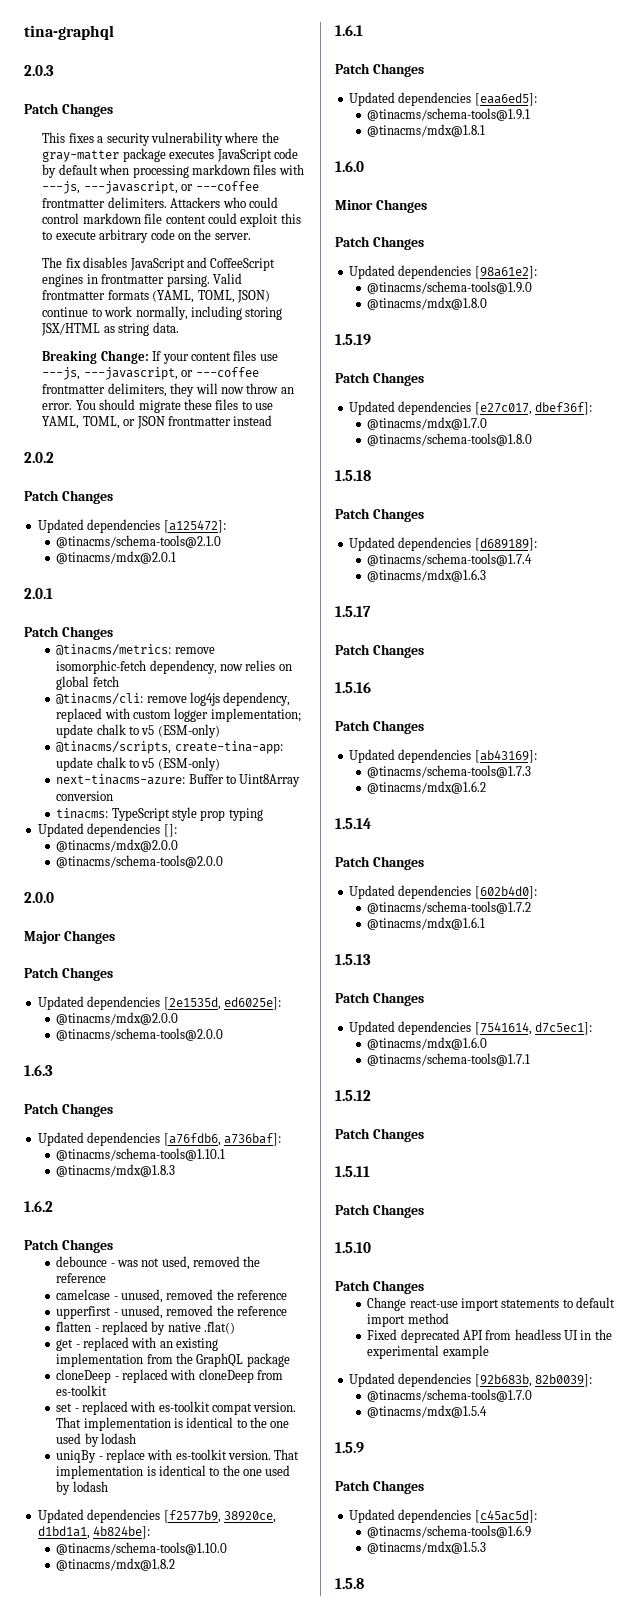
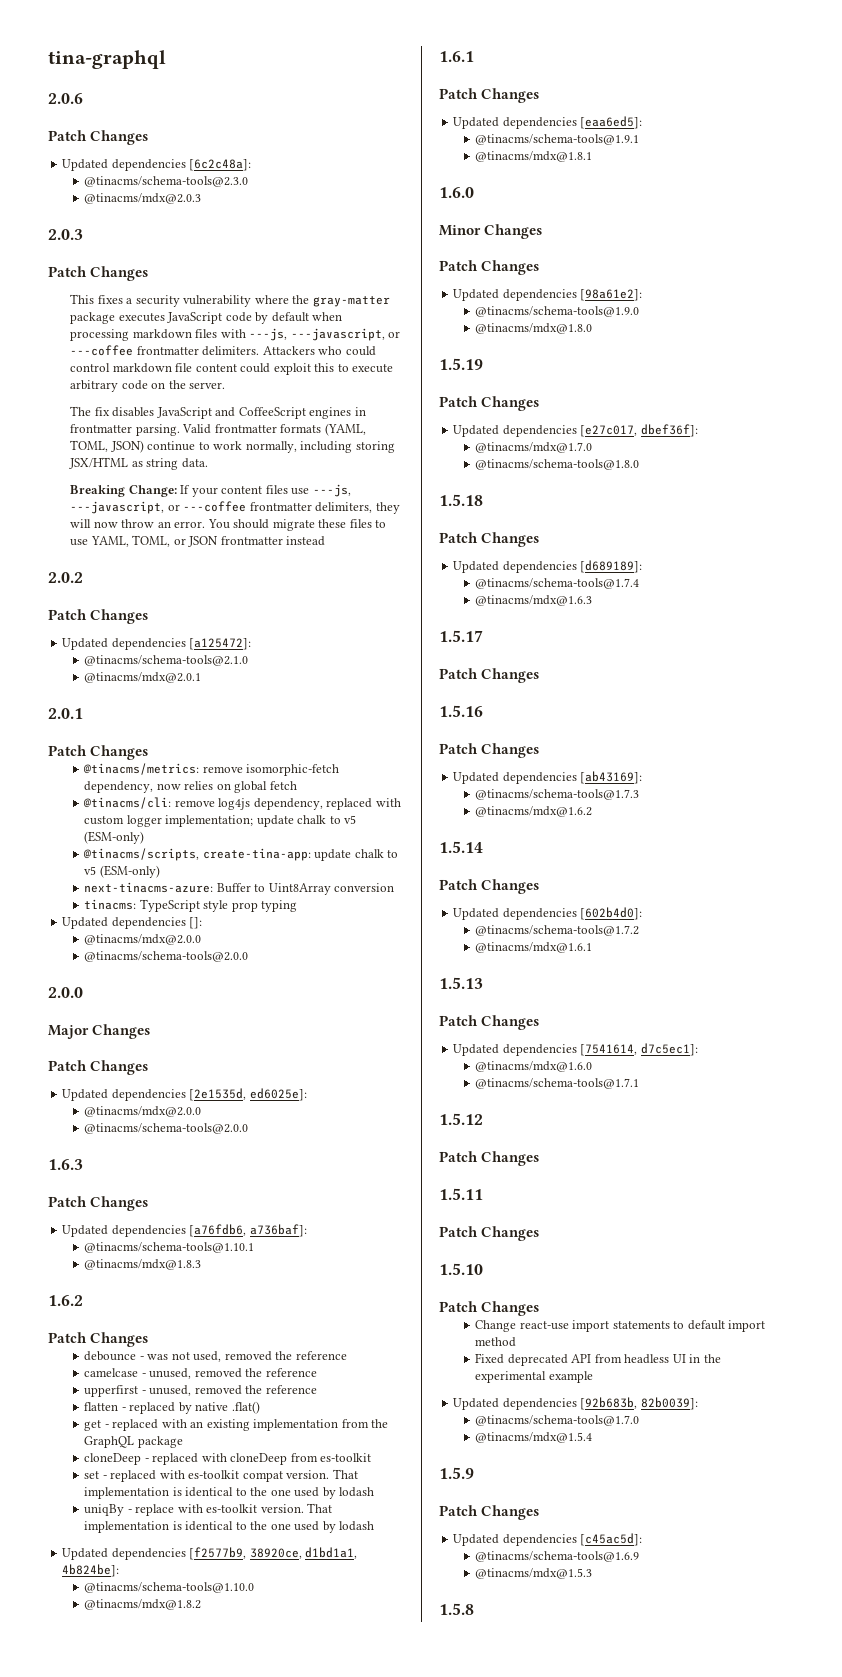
+ 2.0.6
+ Patch Changes
+ Updated dependencies [6c2c48a]:
+ @tinacms/schema-tools@2.3.0
+ @tinacms/mdx@2.0.3

